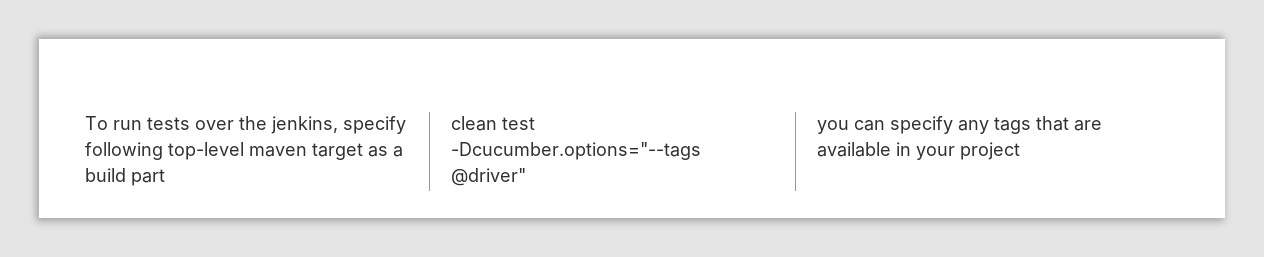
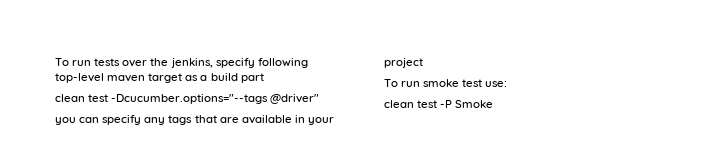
+ To run smoke test use:
+ clean test -P Smoke

